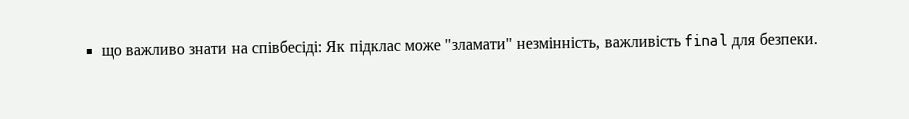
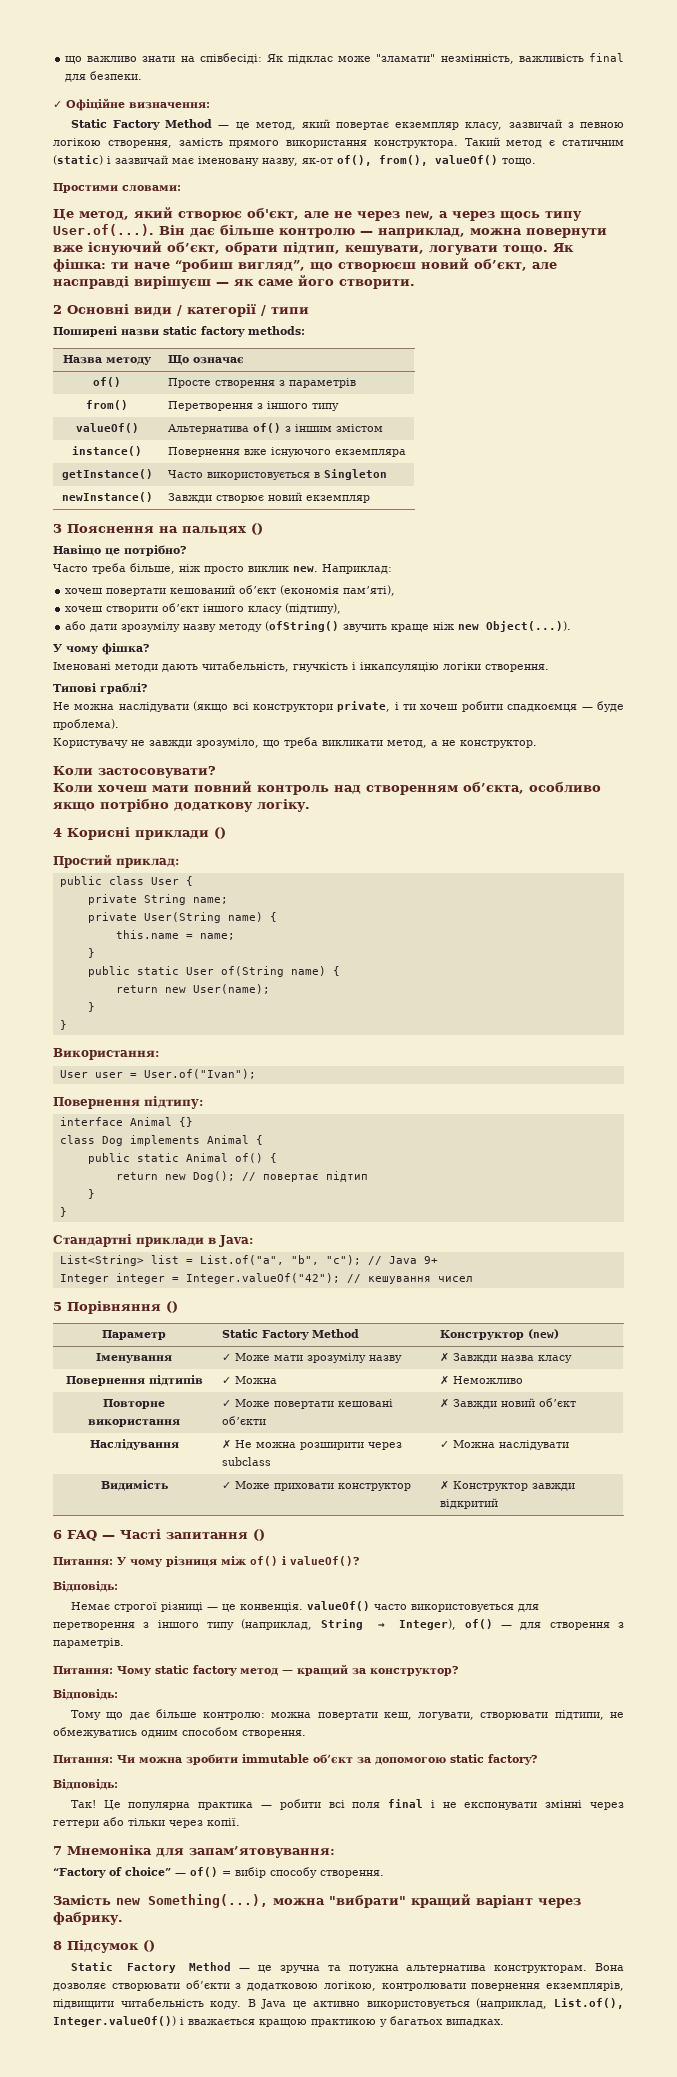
+ ✓ Офіційне визначення:
+ Static Factory Method — це метод, який повертає екземпляр класу, зазвичай з певною логікою створення, замість прямого використання конструктора. Такий метод є статичним (static) і зазвичай має іменовану назву, як-от of(), from(), valueOf() тощо.
+ Простими словами:
+ Це метод, який створює об'єкт, але не через new, а через щось типу User.of(...). Він дає більше контролю — наприклад, можна повернути вже існуючий об’єкт, обрати підтип, кешувати, логувати тощо. Як фішка: ти наче “робиш вигляд”, що створюєш новий об’єкт, але насправді вирішуєш — як саме його створити.
+ 2 Основні види / категорії / типи
+ Поширені назви static factory methods:
+ Назва методу | Що означає
+ of() | Просте створення з параметрів
+ from() | Перетворення з іншого типу
+ valueOf() | Альтернатива of() з іншим змістом
+ instance() | Повернення вже існуючого екземпляра
+ getInstance() | Часто використовується в Singleton
+ newInstance() | Завжди створює новий екземпляр
+ 3 Пояснення на пальцях ()
+ Навіщо це потрібно?
+ Часто треба більше, ніж просто виклик new. Наприклад:
+ хочеш повертати кешований обʼєкт (економія памʼяті),
+ хочеш створити обʼєкт іншого класу (підтипу),
+ або дати зрозумілу назву методу (ofString() звучить краще ніж new Object(...)).
+ У чому фішка?
+ Іменовані методи дають читабельність, гнучкість і інкапсуляцію логіки створення.
+ Типові граблі?
+ Не можна наслідувати (якщо всі конструктори private, і ти хочеш робити спадкоємця — буде проблема).
+ Користувачу не завжди зрозуміло, що треба викликати метод, а не конструктор.
+ Коли застосовувати?
+ Коли хочеш мати повний контроль над створенням об’єкта, особливо якщо потрібно додаткову логіку.
+ 4 Корисні приклади ()
+ Простий приклад:
+ public class User {
+ private String name;
+ private User(String name) {
+ this.name = name;
+ }
+ public static User of(String name) {
+ return new User(name);
+ }
+ }
+ Використання:
+ User user = User.of("Ivan");
+ Повернення підтипу:
+ interface Animal {}
+ class Dog implements Animal {
+ public static Animal of() {
+ return new Dog(); // повертає підтип
+ }
+ }
+ Стандартні приклади в Java:
+ List<String> list = List.of("a", "b", "c"); // Java 9+
+ Integer integer = Integer.valueOf("42"); // кешування чисел
+ 5 Порівняння ()
+ Параметр | Static Factory Method | Конструктор (new)
+ Іменування | ✓ Може мати зрозумілу назву | ✗ Завжди назва класу
+ Повернення підтипів | ✓ Можна | ✗ Неможливо
+ Повторне використання | ✓ Може повертати кешовані обʼєкти | ✗ Завжди новий обʼєкт
+ Наслідування | ✗ Не можна розширити через subclass | ✓ Можна наслідувати
+ Видимість | ✓ Може приховати конструктор | ✗ Конструктор завжди відкритий
+ 6 FAQ — Часті запитання ()
+ Питання: У чому різниця між of() і valueOf()?
+ Відповідь:
+ Немає строгої різниці — це конвенція. valueOf() часто використовується для перетворення з іншого типу (наприклад, String → Integer), of() — для створення з параметрів.
+ Питання: Чому static factory метод — кращий за конструктор?
+ Відповідь:
+ Тому що дає більше контролю: можна повертати кеш, логувати, створювати підтипи, не обмежуватись одним способом створення.
+ Питання: Чи можна зробити immutable обʼєкт за допомогою static factory?
+ Відповідь:
+ Так! Це популярна практика — робити всі поля final і не експонувати змінні через геттери або тільки через копії.
+ 7 Мнемоніка для запам’ятовування:
+ “Factory of choice” — of() = вибір способу створення.
+ Замість new Something(...), можна "вибрати" кращий варіант через фабрику.
+ 8 Підсумок ()
+ Static Factory Method — це зручна та потужна альтернатива конструкторам. Вона дозволяє створювати об’єкти з додатковою логікою, контролювати повернення екземплярів, підвищити читабельність коду. В Java це активно використовується (наприклад, List.of(), Integer.valueOf()) і вважається кращою практикою у багатьох випадках.

